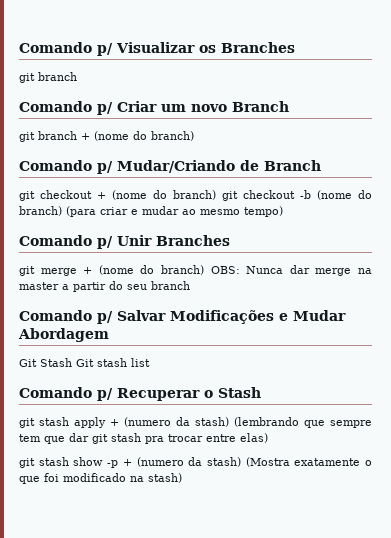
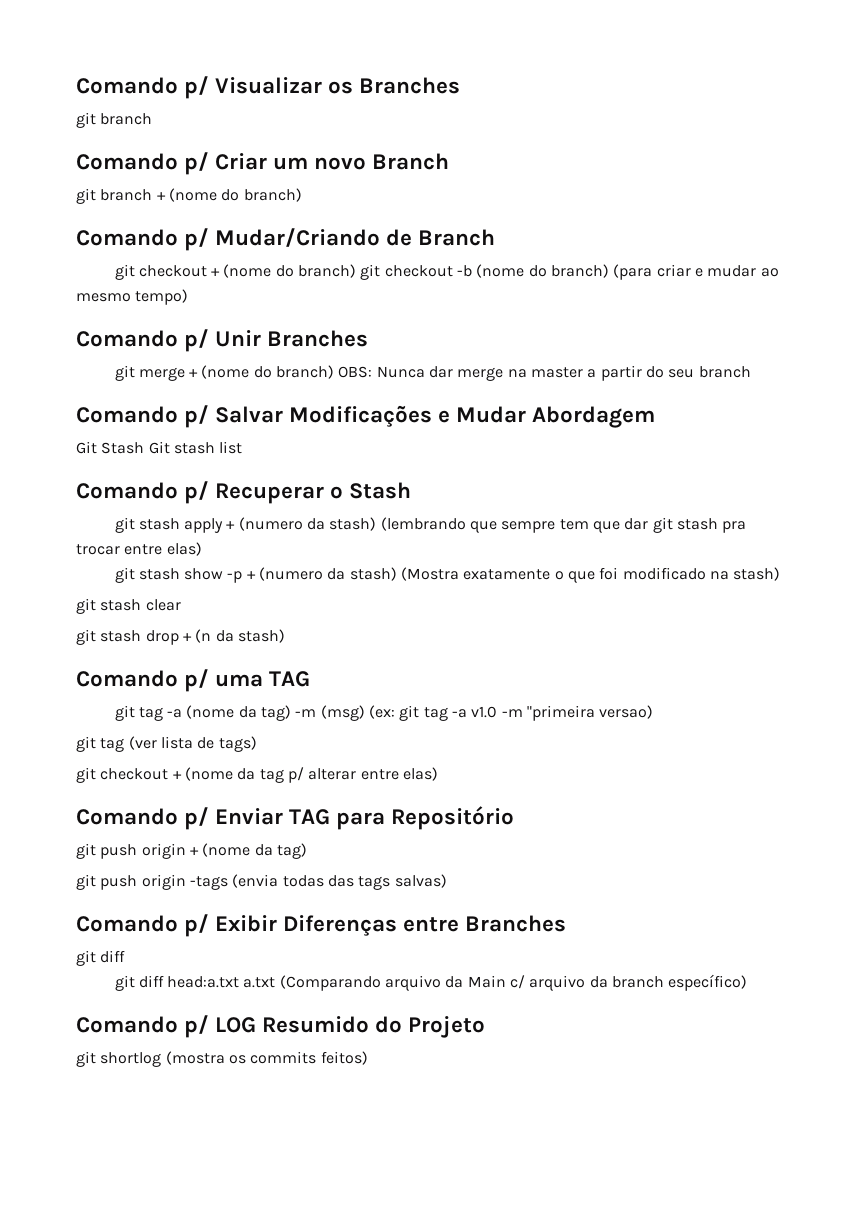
+ git stash clear
+ git stash drop + (n da stash)
+ Comando p/ uma TAG
+ git tag -a (nome da tag) -m (msg) (ex: git tag -a v1.0 -m "primeira versao)
+ git tag (ver lista de tags)
+ git checkout + (nome da tag p/ alterar entre elas)
+ Comando p/ Enviar TAG para Repositório
+ git push origin + (nome da tag)
+ git push origin -tags (envia todas das tags salvas)
+ Comando p/ Exibir Diferenças entre Branches
+ git diff
+ git diff head:a.txt a.txt (Comparando arquivo da Main c/ arquivo da branch específico)
+ Comando p/ LOG Resumido do Projeto
+ git shortlog (mostra os commits feitos)

